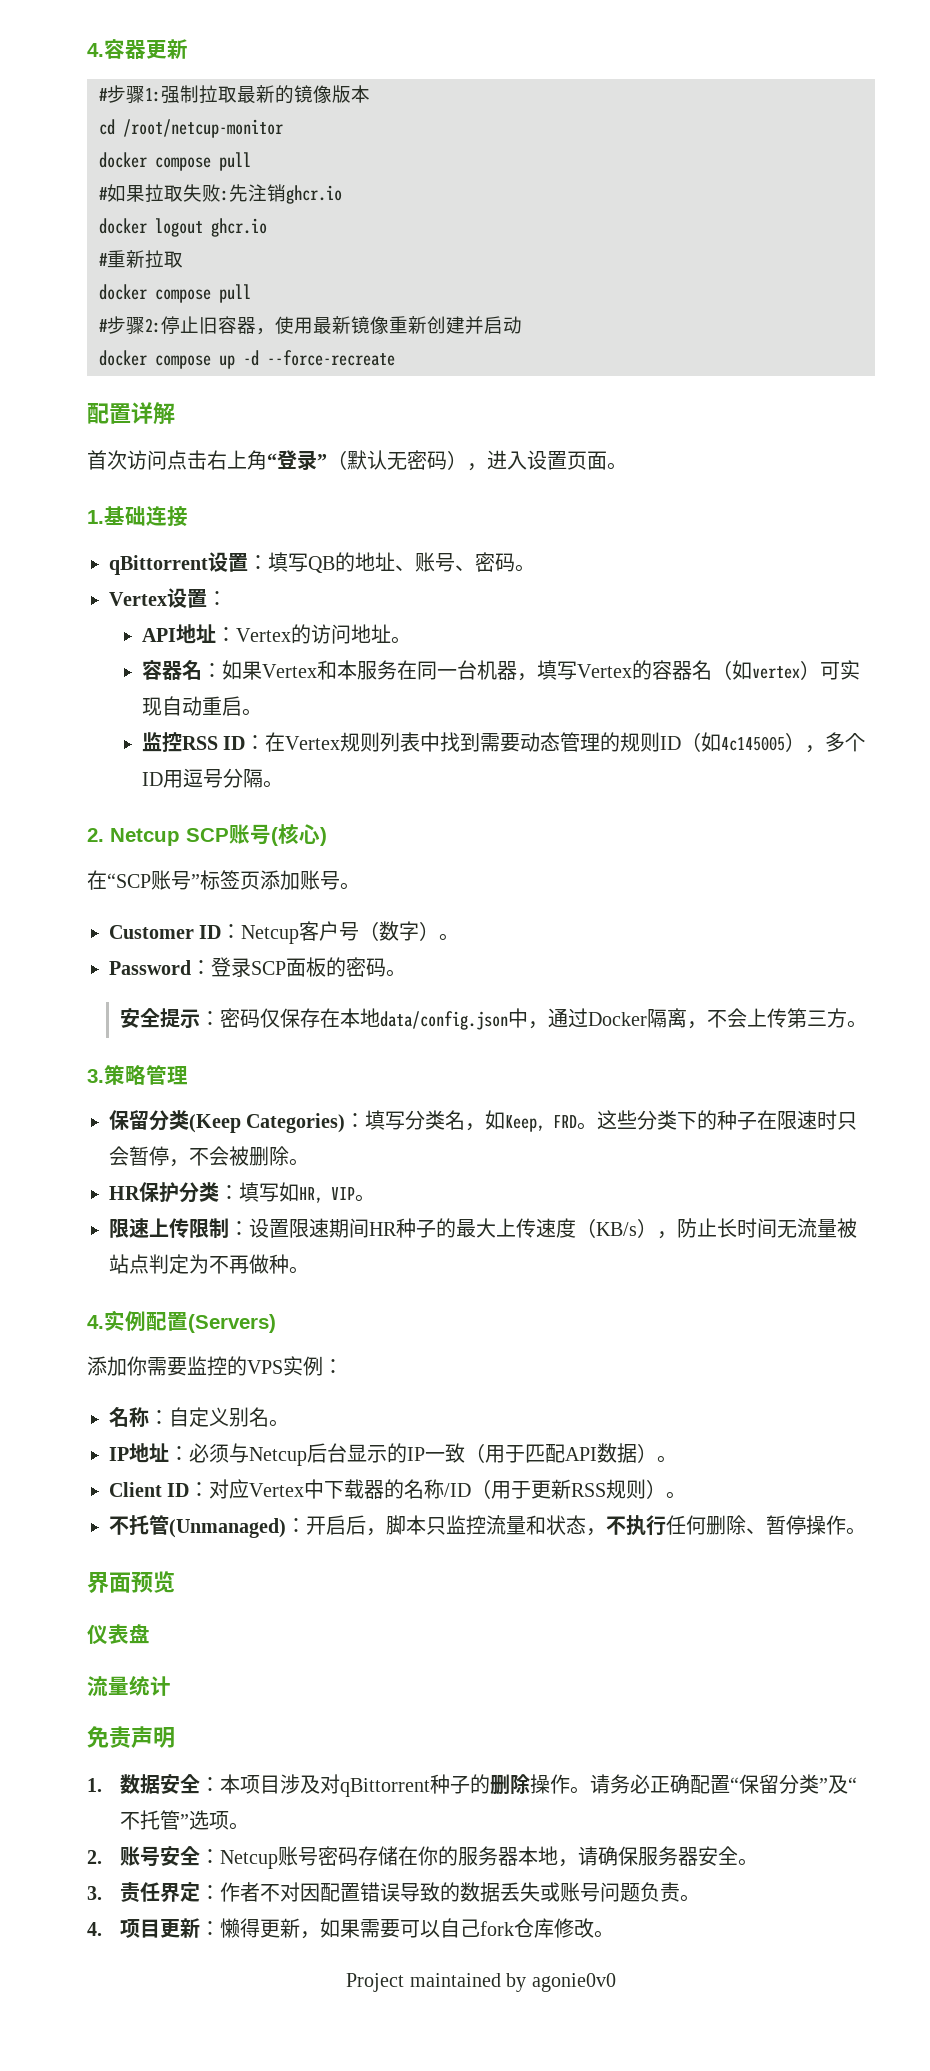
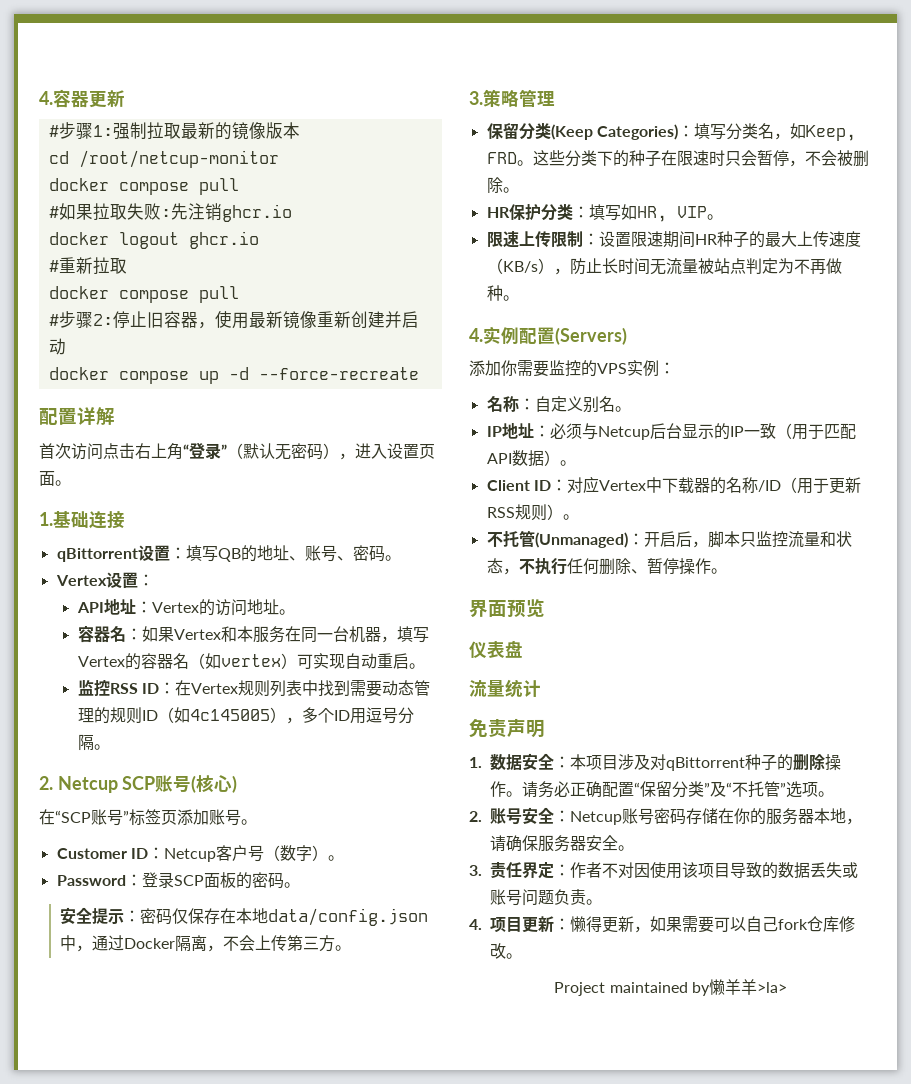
- 3.责任界定：作者不对因配置错误导致的数据丢失或账号问题负责。
+ 3.责任界定：作者不对因使用该项目导致的数据丢失或账号问题负责。
- Project maintained by agonie0v0
+ Project maintained by懒羊羊>la>

